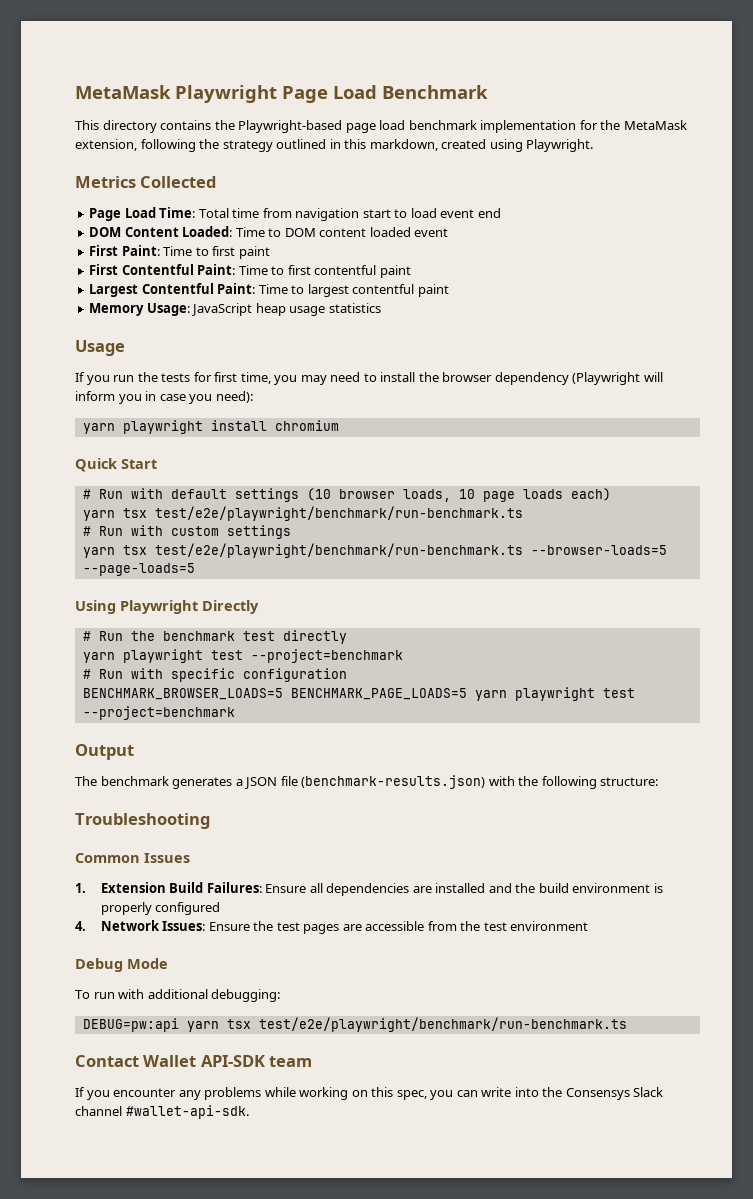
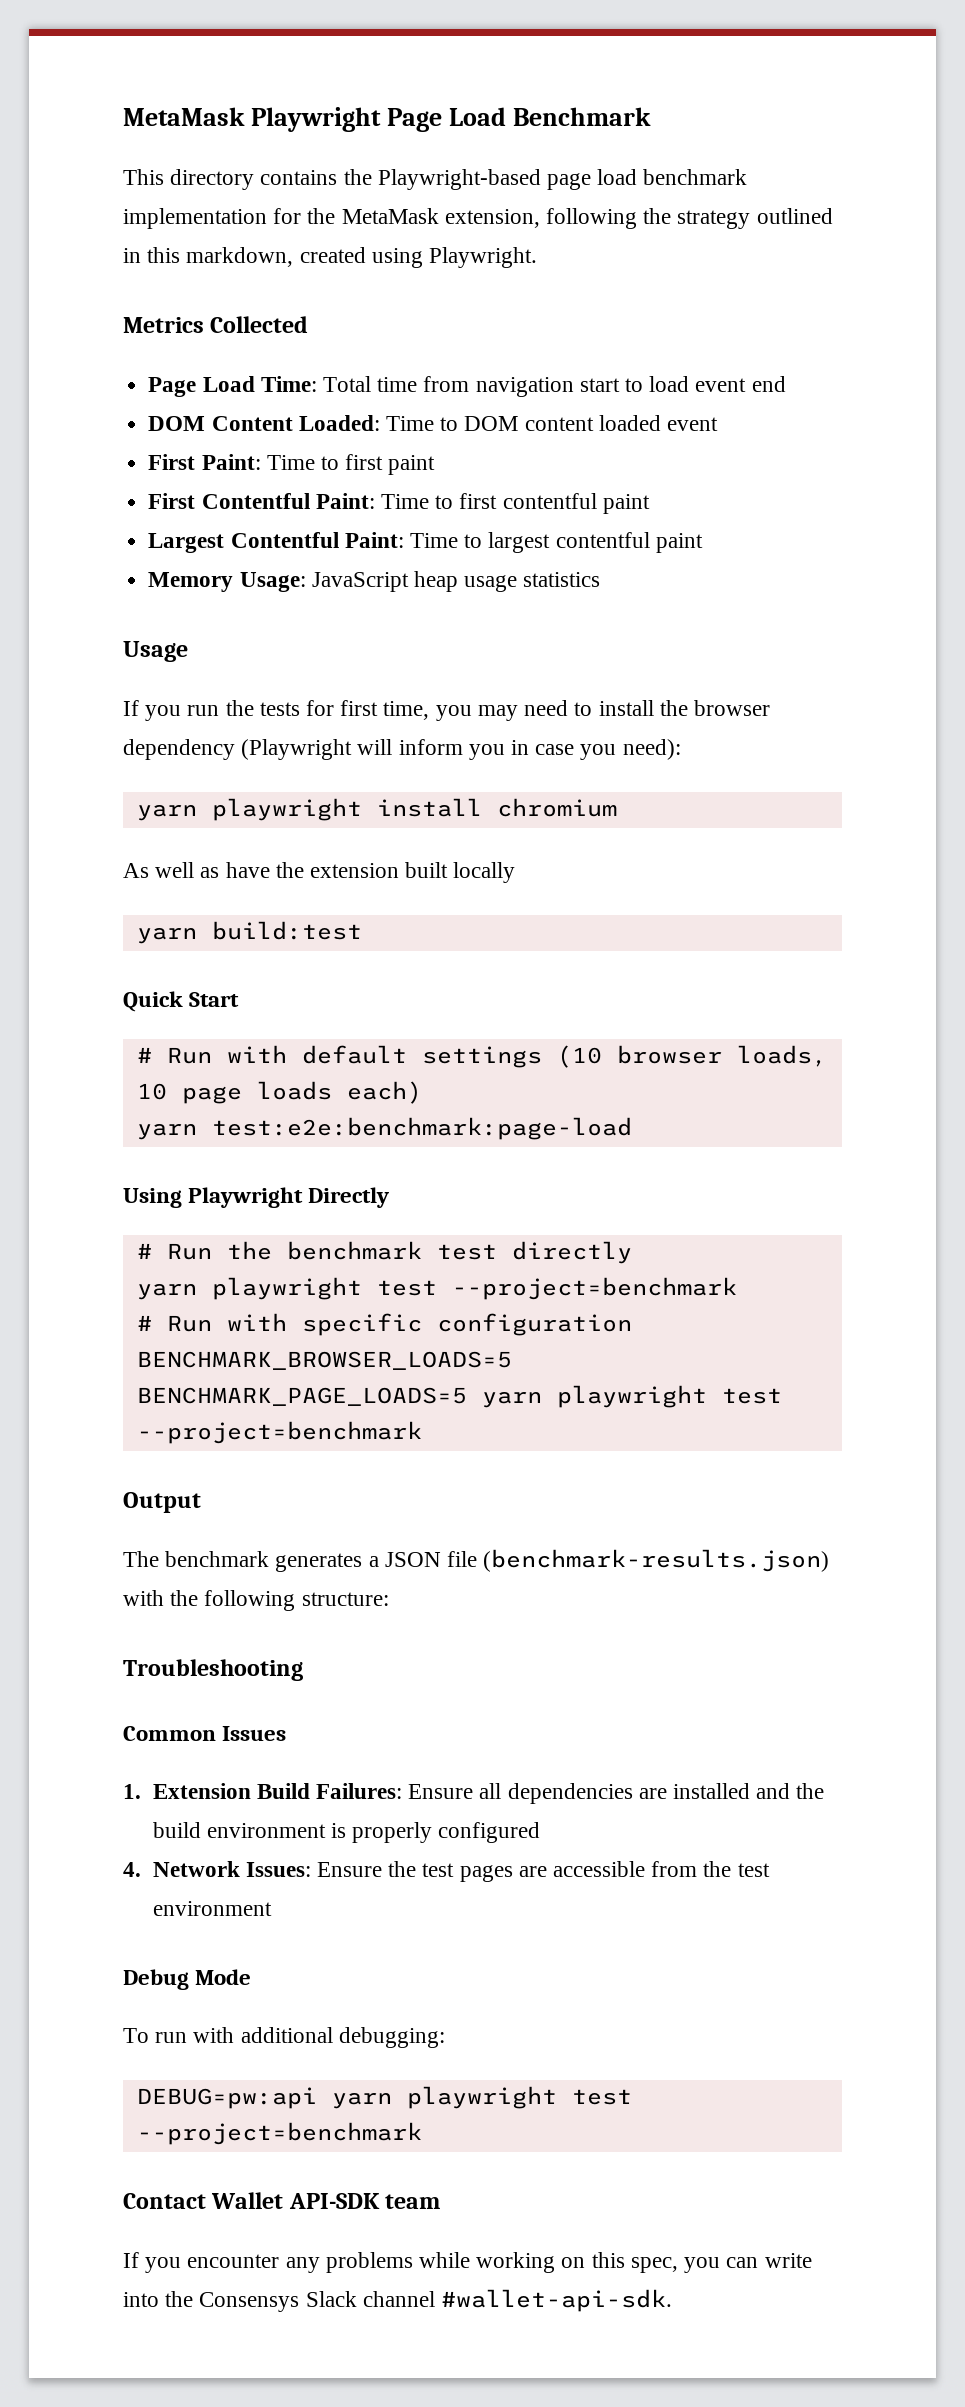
+ As well as have the extension built locally
+ yarn build:test
  # Run with default settings (10 browser loads, 10 page loads each)
- yarn tsx test/e2e/playwright/benchmark/run-benchmark.ts
- # Run with custom settings
- yarn tsx test/e2e/playwright/benchmark/run-benchmark.ts --browser-loads=5 --page-loads=5
+ yarn test:e2e:benchmark:page-load
- DEBUG=pw:api yarn tsx test/e2e/playwright/benchmark/run-benchmark.ts
+ DEBUG=pw:api yarn playwright test --project=benchmark

